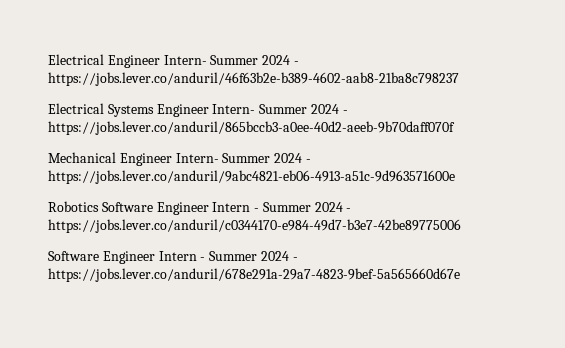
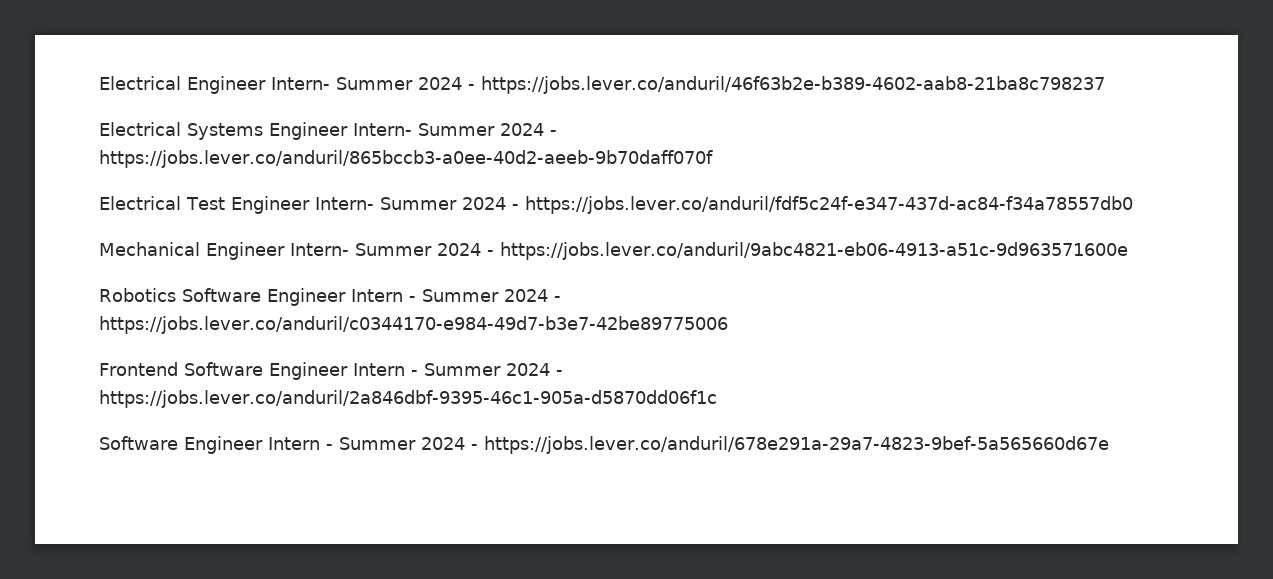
+ Electrical Test Engineer Intern- Summer 2024 - https://jobs.lever.co/anduril/fdf5c24f-e347-437d-ac84-f34a78557db0
+ Frontend Software Engineer Intern - Summer 2024 - https://jobs.lever.co/anduril/2a846dbf-9395-46c1-905a-d5870dd06f1c

